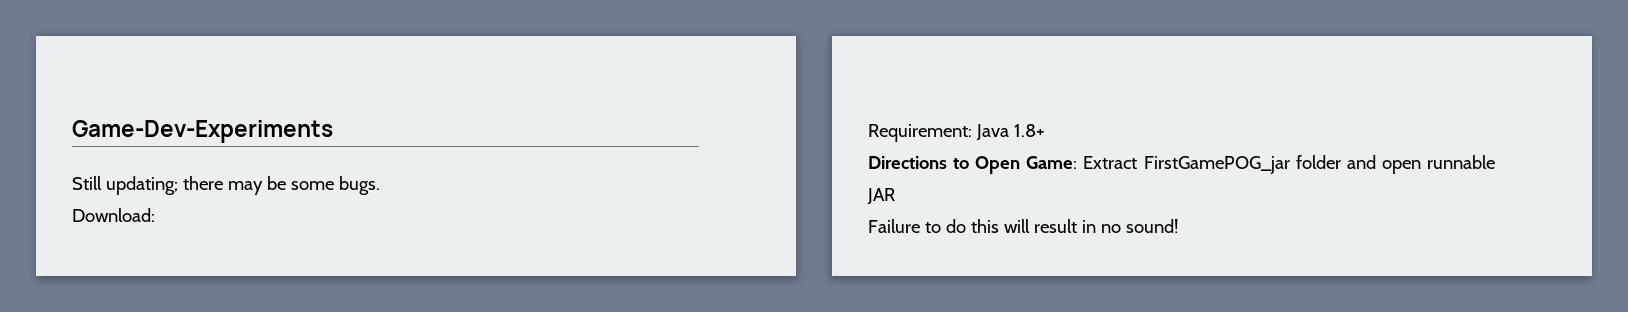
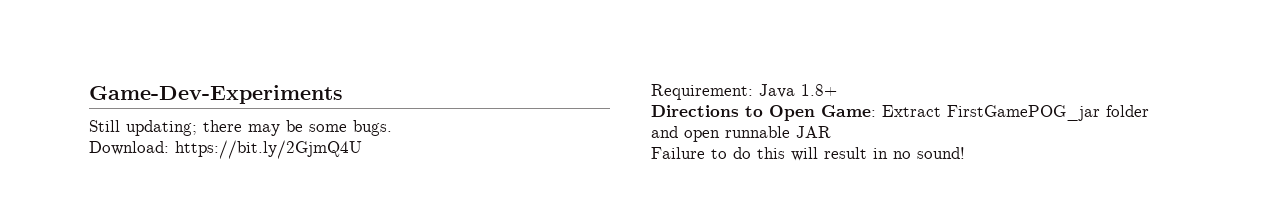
- Download:
+ Download: https://bit.ly/2GjmQ4U

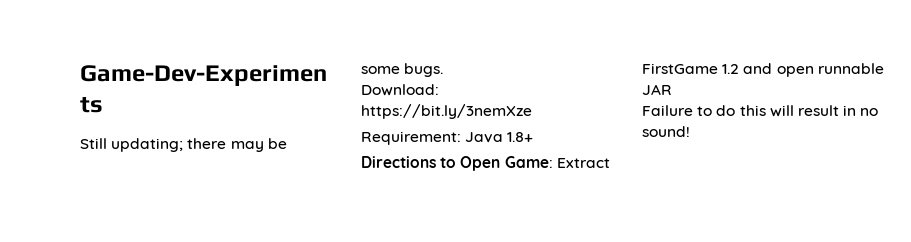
- Download: https://bit.ly/2GjmQ4U
+ Download: https://bit.ly/3nemXze
- Directions to Open Game: Extract FirstGamePOG_jar folder and open runnable JAR
+ Directions to Open Game: Extract FirstGame 1.2 and open runnable JAR

